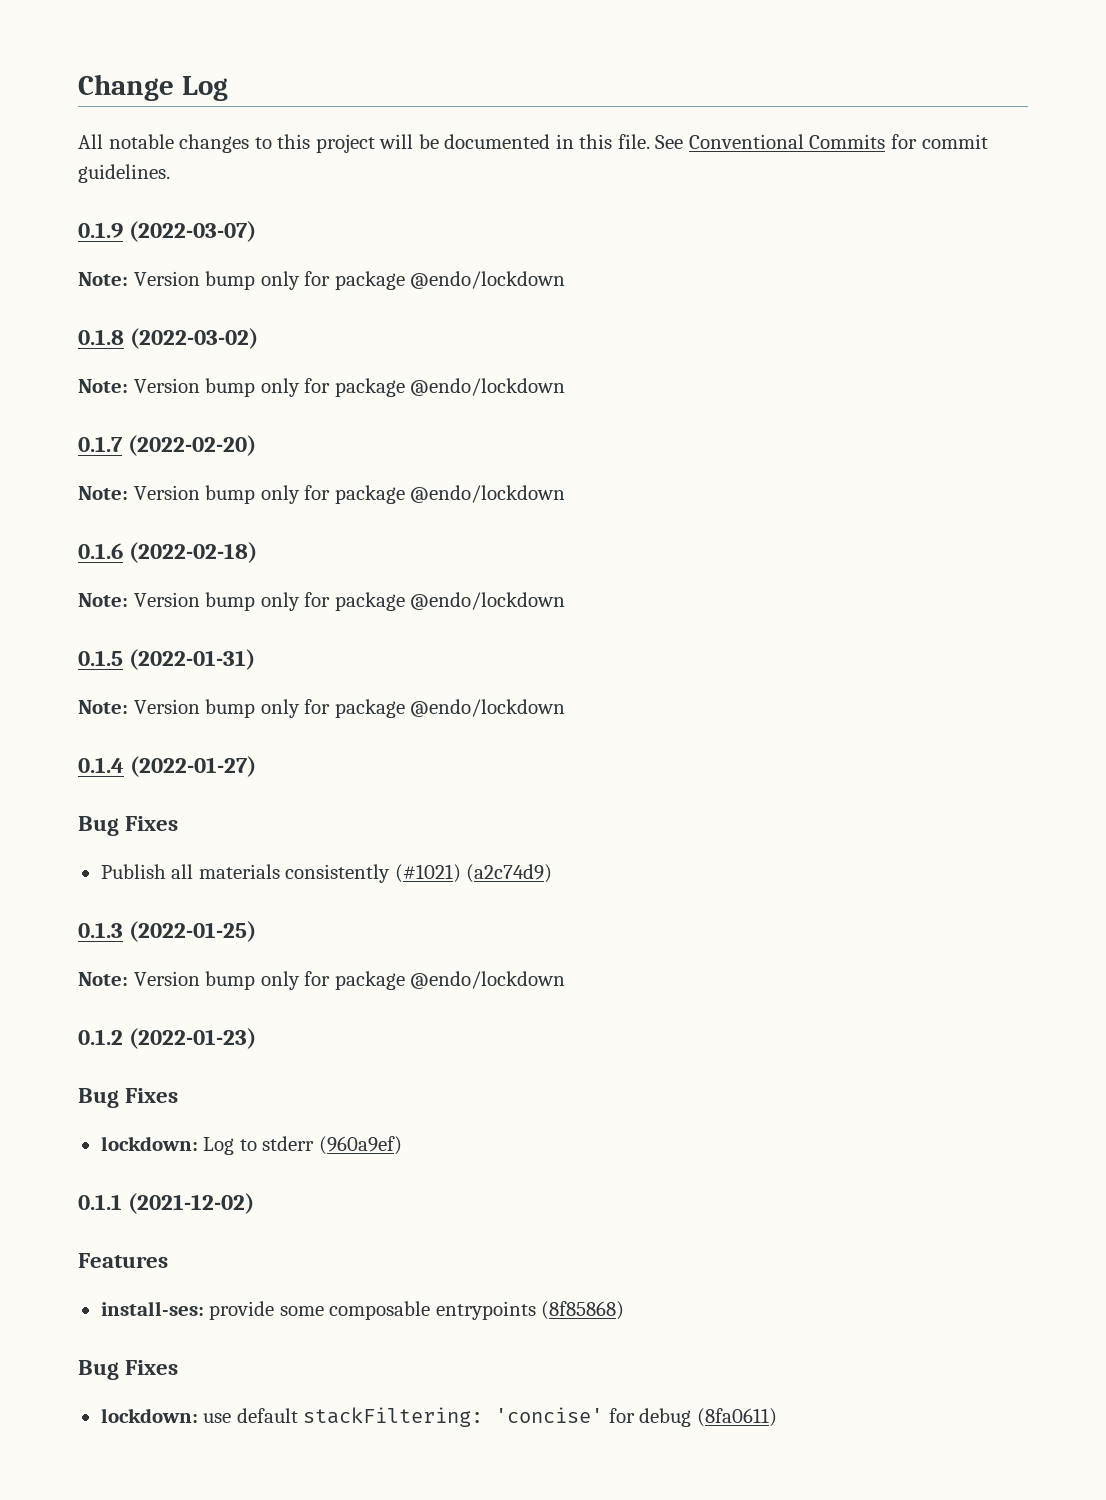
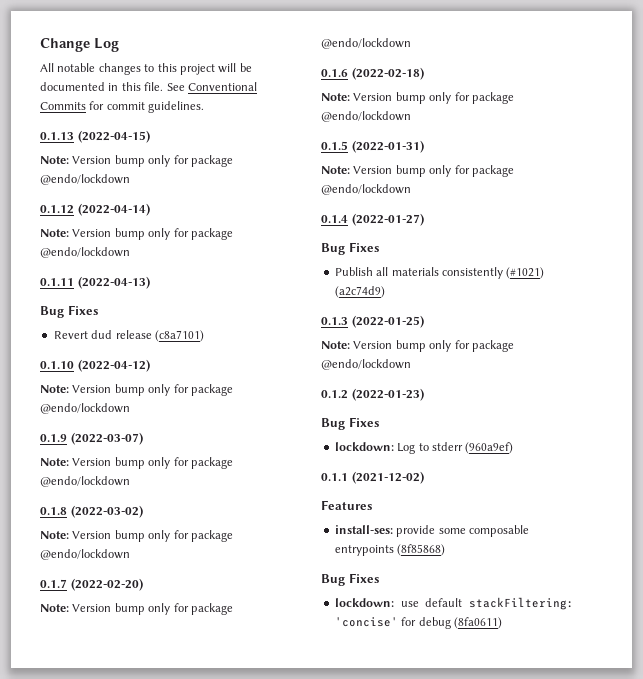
+ 0.1.13 (2022-04-15)
+ Note: Version bump only for package @endo/lockdown
+ 0.1.12 (2022-04-14)
+ Note: Version bump only for package @endo/lockdown
+ 0.1.11 (2022-04-13)
+ Bug Fixes
+ Revert dud release (c8a7101)
+ 0.1.10 (2022-04-12)
+ Note: Version bump only for package @endo/lockdown

